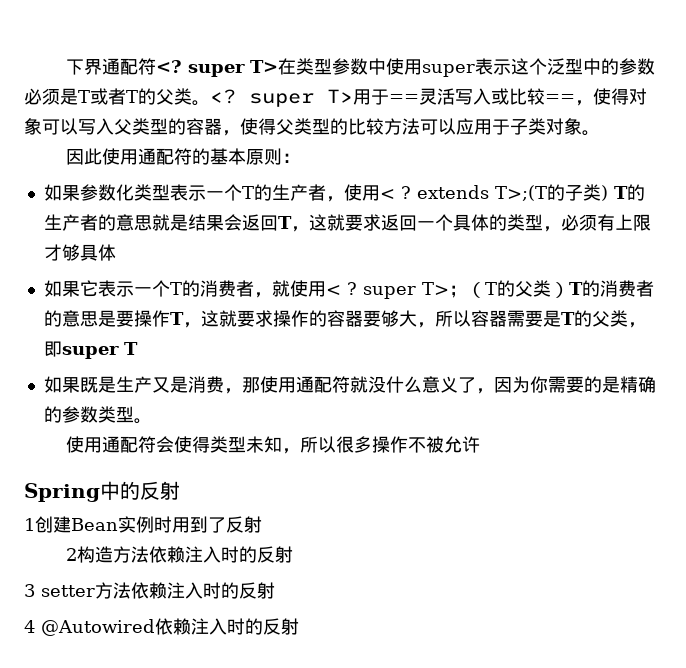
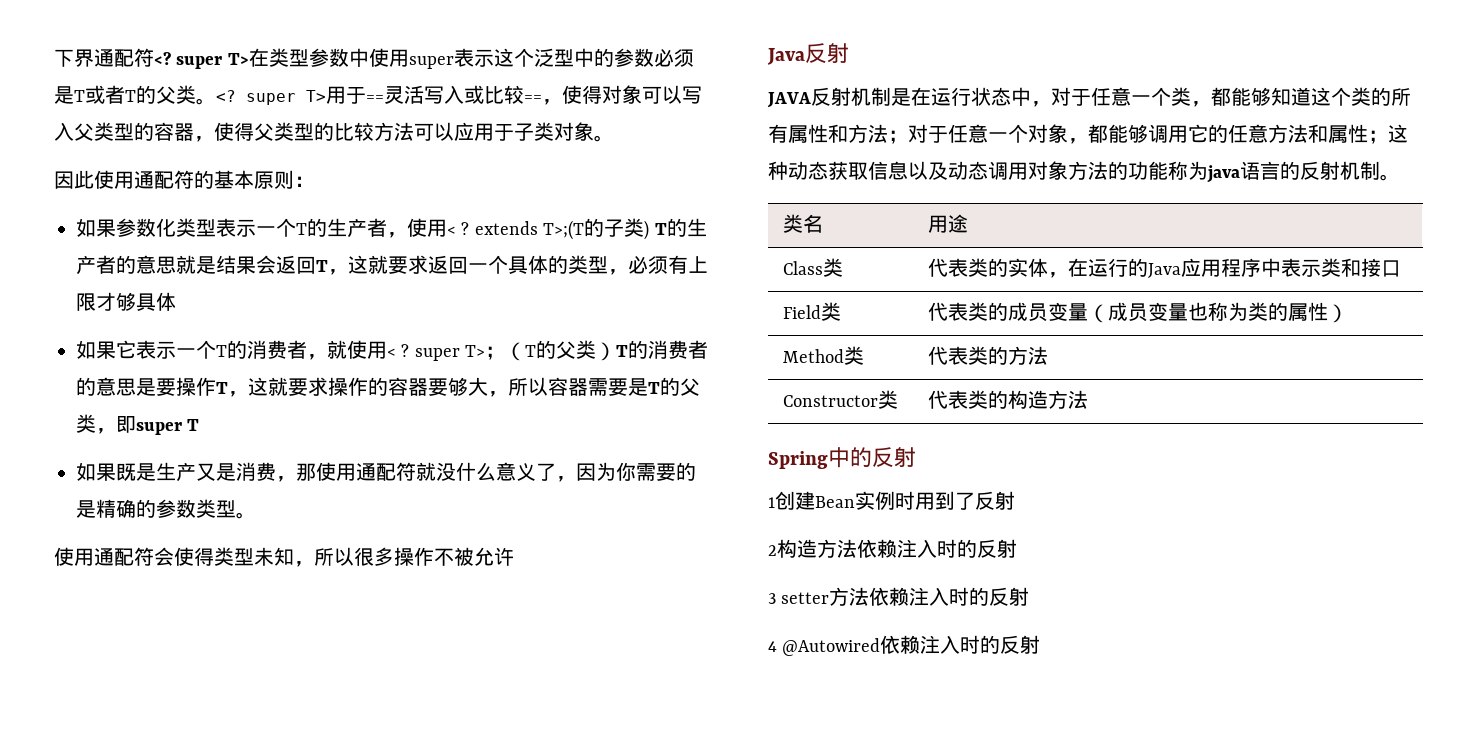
+ Java反射
+ JAVA反射机制是在运行状态中，对于任意一个类，都能够知道这个类的所有属性和方法；对于任意一个对象，都能够调用它的任意方法和属性；这种动态获取信息以及动态调用对象方法的功能称为java语言的反射机制。
+ 类名 | 用途
+ Class类 | 代表类的实体，在运行的Java应用程序中表示类和接口
+ Field类 | 代表类的成员变量（成员变量也称为类的属性）
+ Method类 | 代表类的方法
+ Constructor类 | 代表类的构造方法

